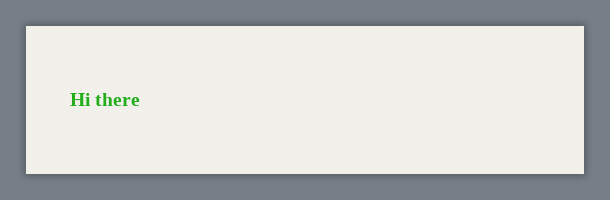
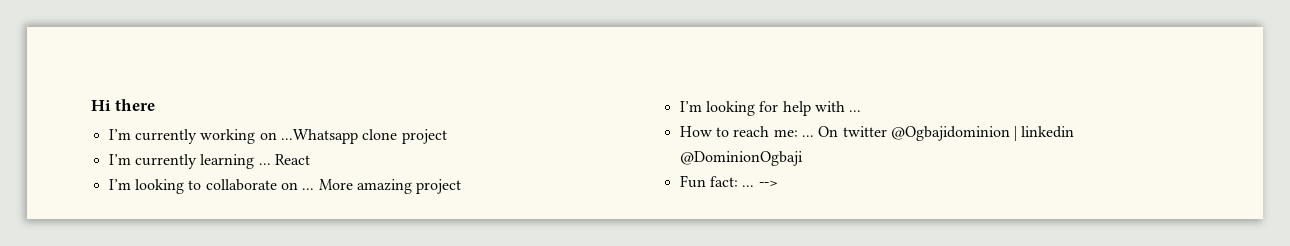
+ I’m currently working on ...Whatsapp clone project
+ I’m currently learning ... React
+ I’m looking to collaborate on ... More amazing project
+ I’m looking for help with ...
+ How to reach me: ... On twitter @Ogbajidominion | linkedin @DominionOgbaji
+ Fun fact: ... -->

